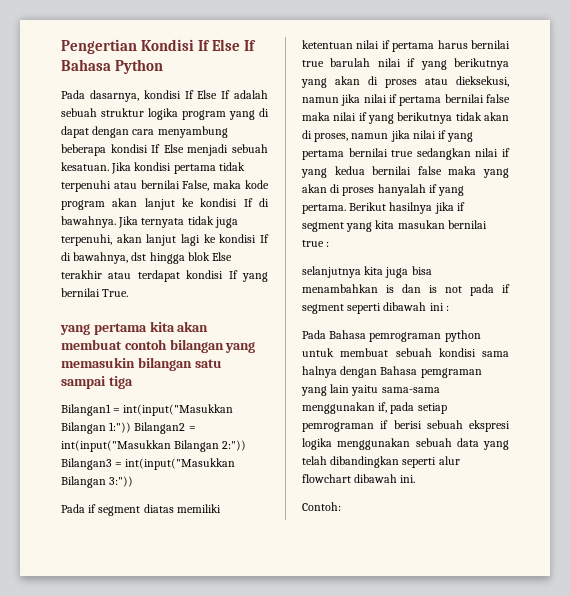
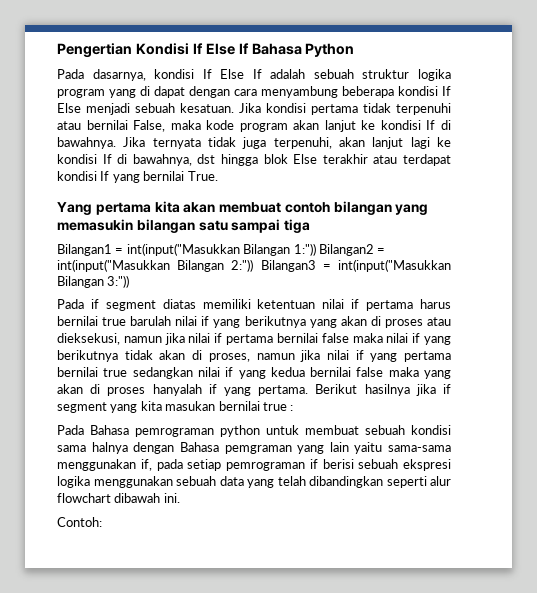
- yang pertama kita akan membuat contoh bilangan yang memasukin bilangan satu sampai tiga
+ Yang pertama kita akan membuat contoh bilangan yang memasukin bilangan satu sampai tiga
- selanjutnya kita juga bisa menambahkan is dan is not pada if segment seperti dibawah ini :

